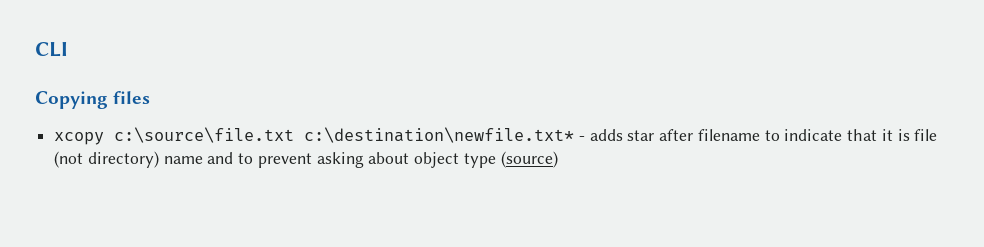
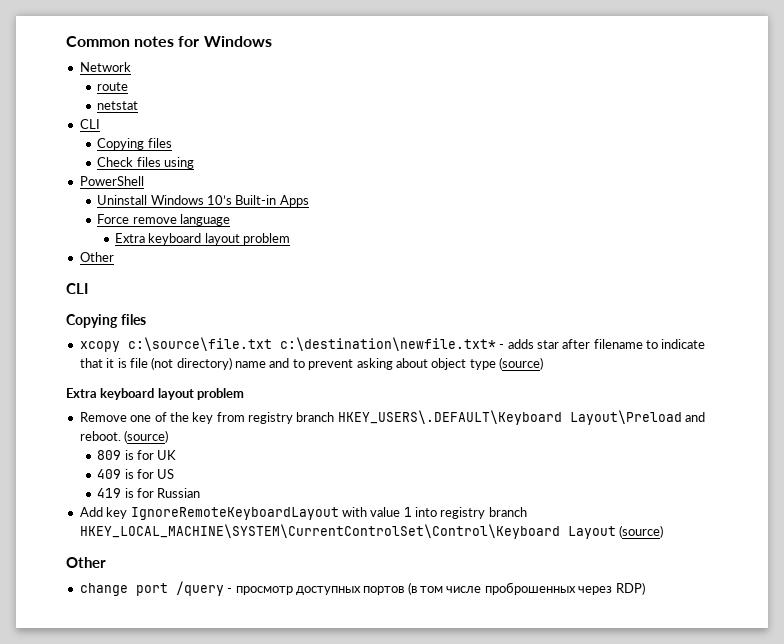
+ Common notes for Windows
+ Network
+ route
+ netstat
+ CLI
+ Copying files
+ Check files using
+ PowerShell
+ Uninstall Windows 10’s Built-in Apps
+ Force remove language
+ Extra keyboard layout problem
+ Other
  xcopy c:\source\file.txt c:\destination\newfile.txt* - adds star after filename to indicate that it is file (not directory) name and to prevent asking about object type (source)
+ Extra keyboard layout problem
+ Remove one of the key from registry branch HKEY_USERS\.DEFAULT\Keyboard Layout\Preload and reboot. (source)
+ 809 is for UK
+ 409 is for US
+ 419 is for Russian
+ Add key IgnoreRemoteKeyboardLayout with value 1 into registry branch HKEY_LOCAL_MACHINE\SYSTEM\CurrentControlSet\Control\Keyboard Layout (source)
+ Other
+ change port /query - просмотр доступных портов (в том числе проброшенных через RDP)

